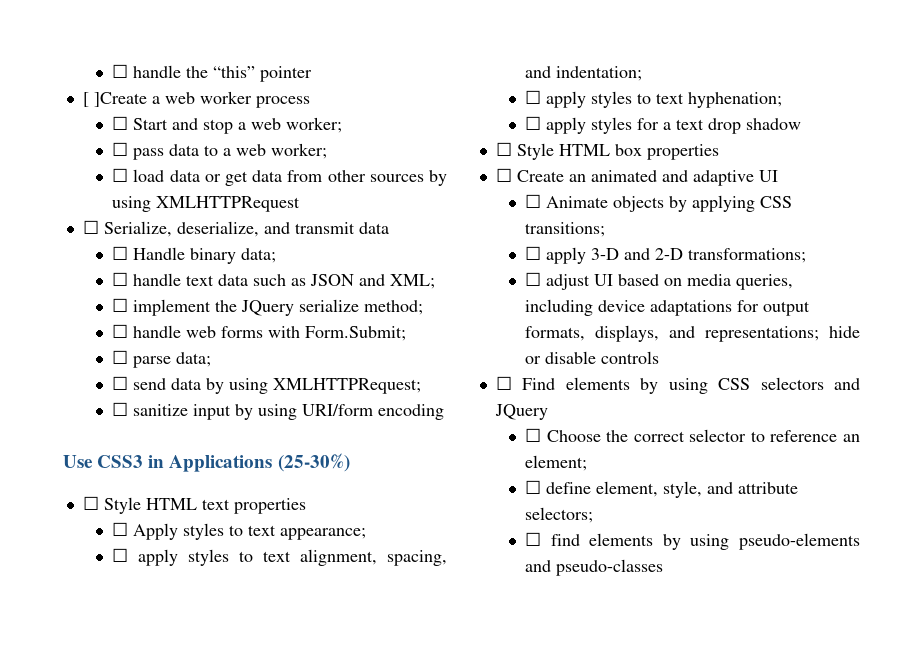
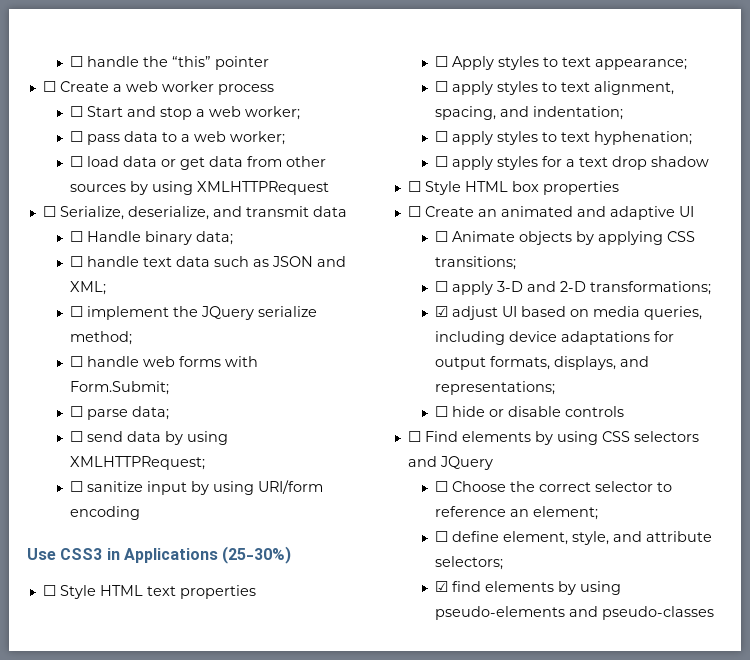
- [ ]Create a web worker process
+ ☐ Create a web worker process
- ☐ adjust UI based on media queries, including device adaptations for output formats, displays, and representations; hide or disable controls
+ ☑ adjust UI based on media queries, including device adaptations for output formats, displays, and representations;
+ ☐ hide or disable controls
- ☐ find elements by using pseudo-elements and pseudo-classes
+ ☑ find elements by using pseudo-elements and pseudo-classes

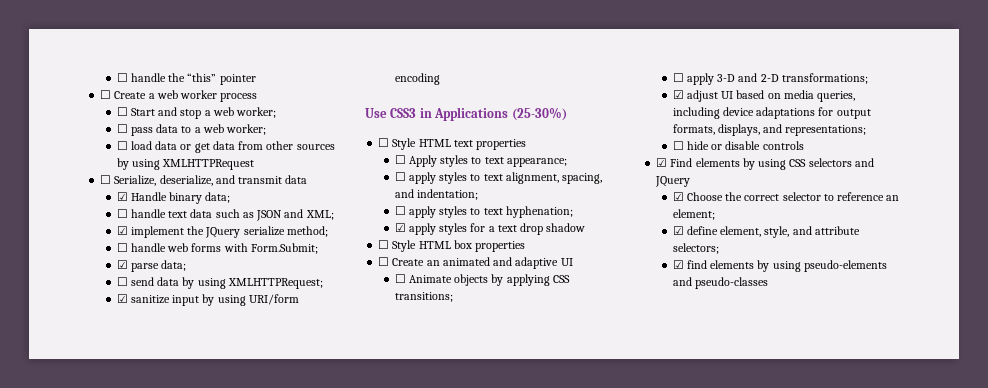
- ☐ Handle binary data;
+ ☑ Handle binary data;
- ☐ implement the JQuery serialize method;
+ ☑ implement the JQuery serialize method;
- ☐ parse data;
+ ☑ parse data;
- ☐ sanitize input by using URI/form encoding
+ ☑ sanitize input by using URI/form encoding
- ☐ apply styles for a text drop shadow
+ ☑ apply styles for a text drop shadow
- ☐ Find elements by using CSS selectors and JQuery
+ ☑ Find elements by using CSS selectors and JQuery
- ☐ Choose the correct selector to reference an element;
+ ☑ Choose the correct selector to reference an element;
- ☐ define element, style, and attribute selectors;
+ ☑ define element, style, and attribute selectors;

